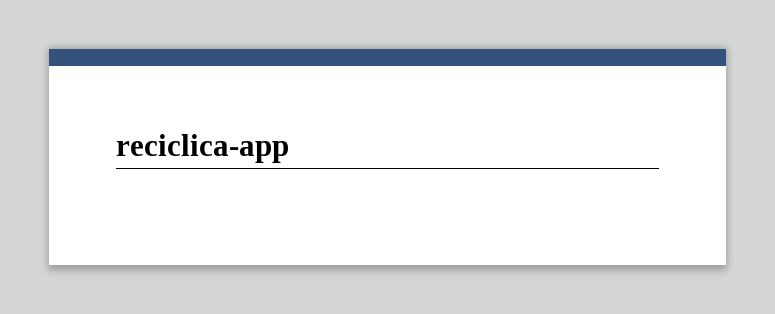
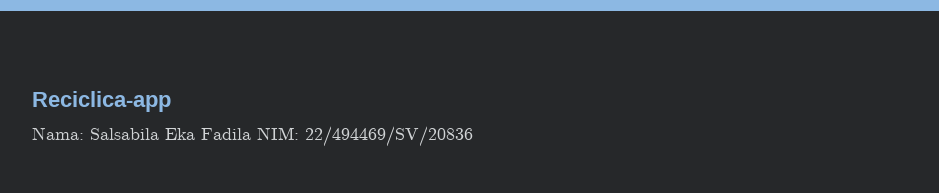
- reciclica-app
+ Reciclica-app
+ Nama: Salsabila Eka Fadila NIM: 22/494469/SV/20836

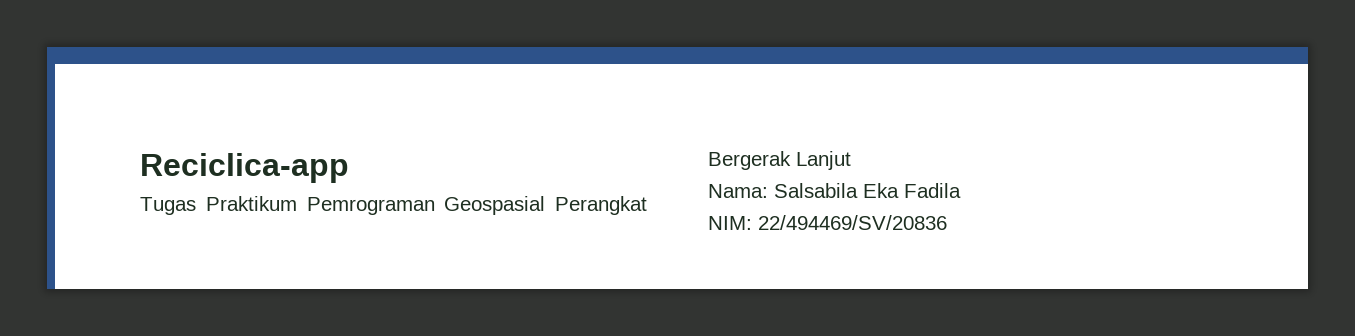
+ Tugas Praktikum Pemrograman Geospasial Perangkat Bergerak Lanjut
- Nama: Salsabila Eka Fadila NIM: 22/494469/SV/20836
+ Nama: Salsabila Eka Fadila
+ NIM: 22/494469/SV/20836

